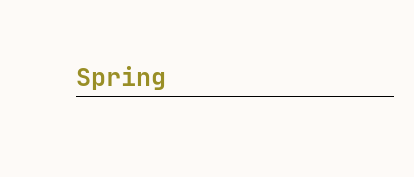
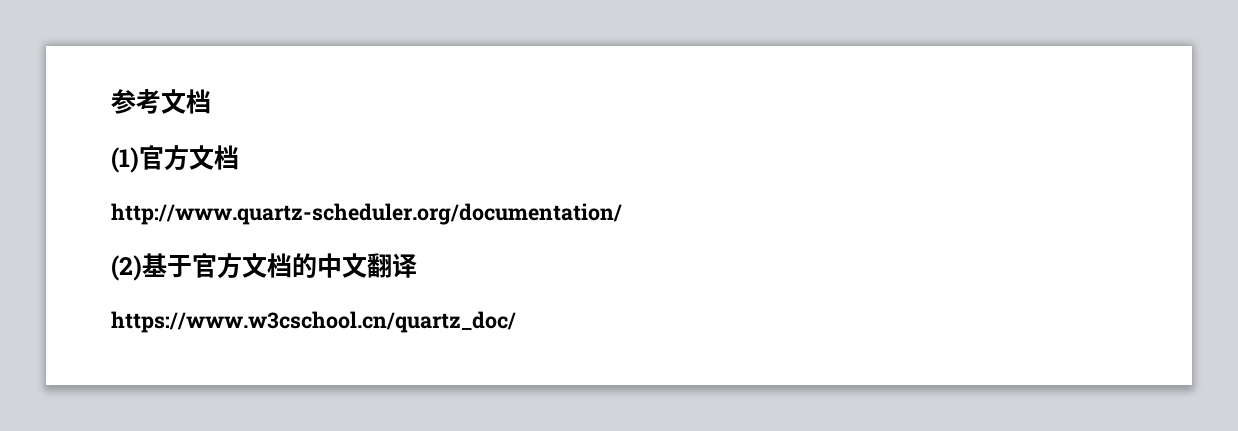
- Spring
+ 参考文档
+ (1)官方文档
+ http://www.quartz-scheduler.org/documentation/
+ (2)基于官方文档的中文翻译
+ https://www.w3cschool.cn/quartz_doc/

